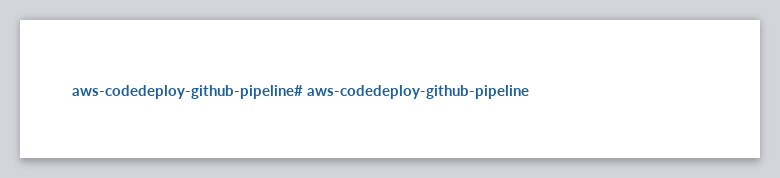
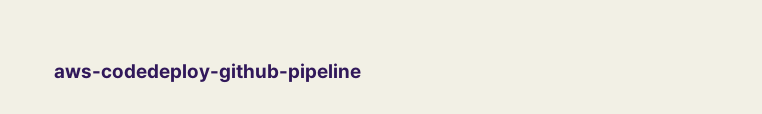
- aws-codedeploy-github-pipeline# aws-codedeploy-github-pipeline
+ aws-codedeploy-github-pipeline

